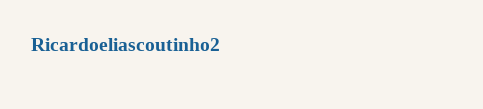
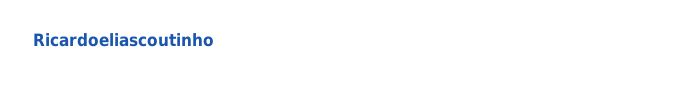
- Ricardoeliascoutinho2
+ Ricardoeliascoutinho

